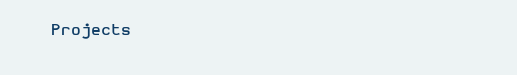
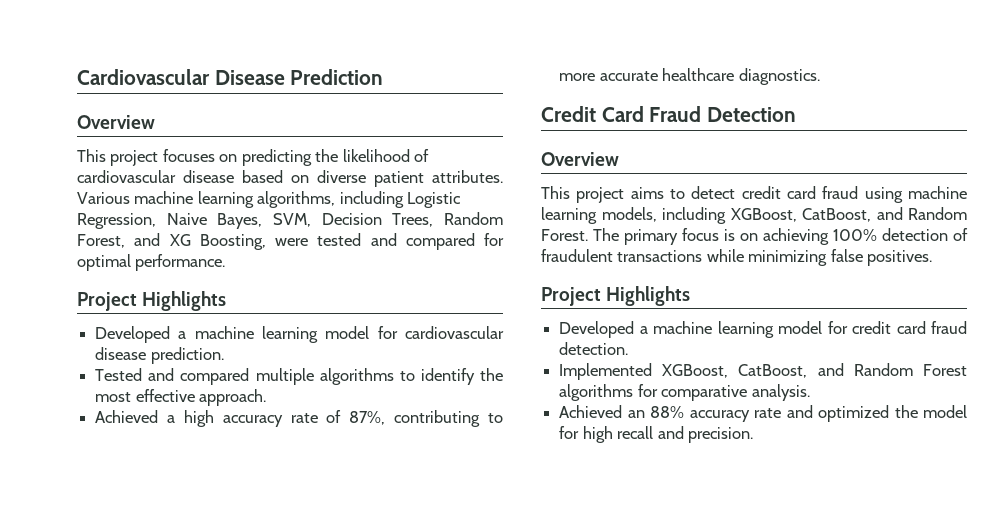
- Projects
+ Cardiovascular Disease Prediction
+ Overview
+ This project focuses on predicting the likelihood of cardiovascular disease based on diverse patient attributes. Various machine learning algorithms, including Logistic Regression, Naive Bayes, SVM, Decision Trees, Random Forest, and XG Boosting, were tested and compared for optimal performance.
+ Project Highlights
+ Developed a machine learning model for cardiovascular disease prediction.
+ Tested and compared multiple algorithms to identify the most effective approach.
+ Achieved a high accuracy rate of 87%, contributing to more accurate healthcare diagnostics.
+ Credit Card Fraud Detection
+ Overview
+ This project aims to detect credit card fraud using machine learning models, including XGBoost, CatBoost, and Random Forest. The primary focus is on achieving 100% detection of fraudulent transactions while minimizing false positives.
+ Project Highlights
+ Developed a machine learning model for credit card fraud detection.
+ Implemented XGBoost, CatBoost, and Random Forest algorithms for comparative analysis.
+ Achieved an 88% accuracy rate and optimized the model for high recall and precision.

